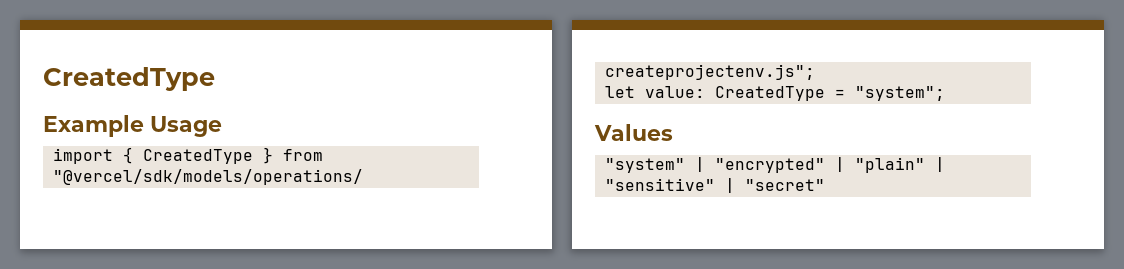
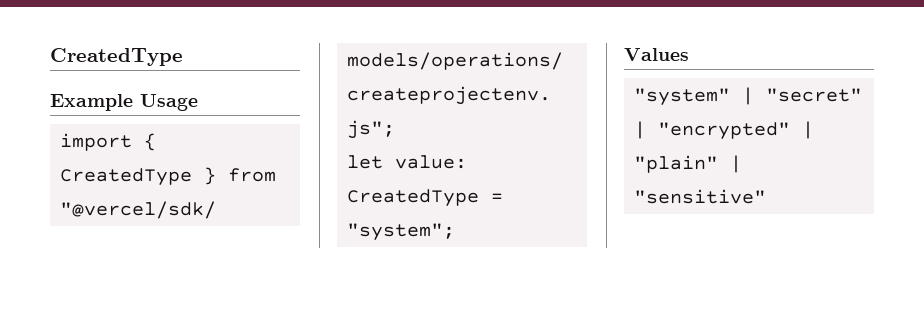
- "system" | "encrypted" | "plain" | "sensitive" | "secret"
+ "system" | "secret" | "encrypted" | "plain" | "sensitive"

